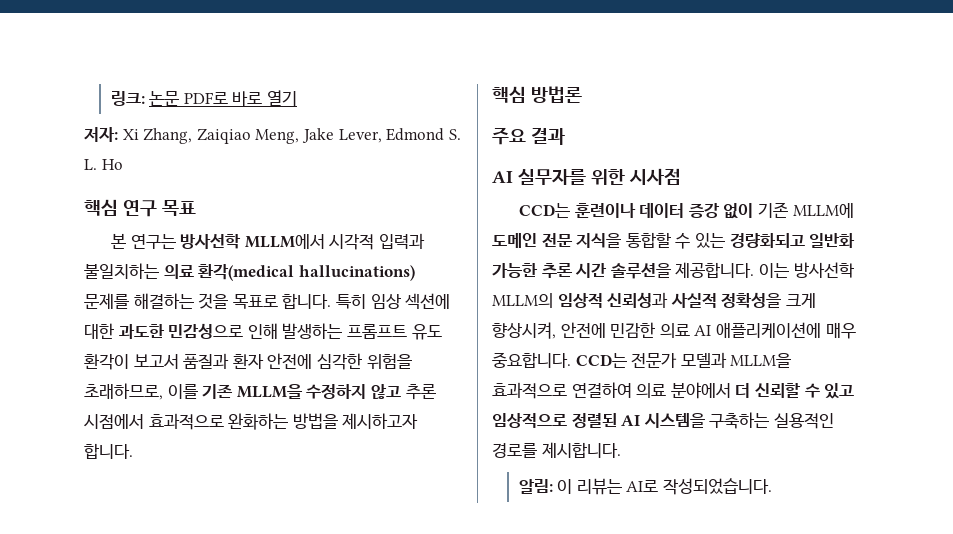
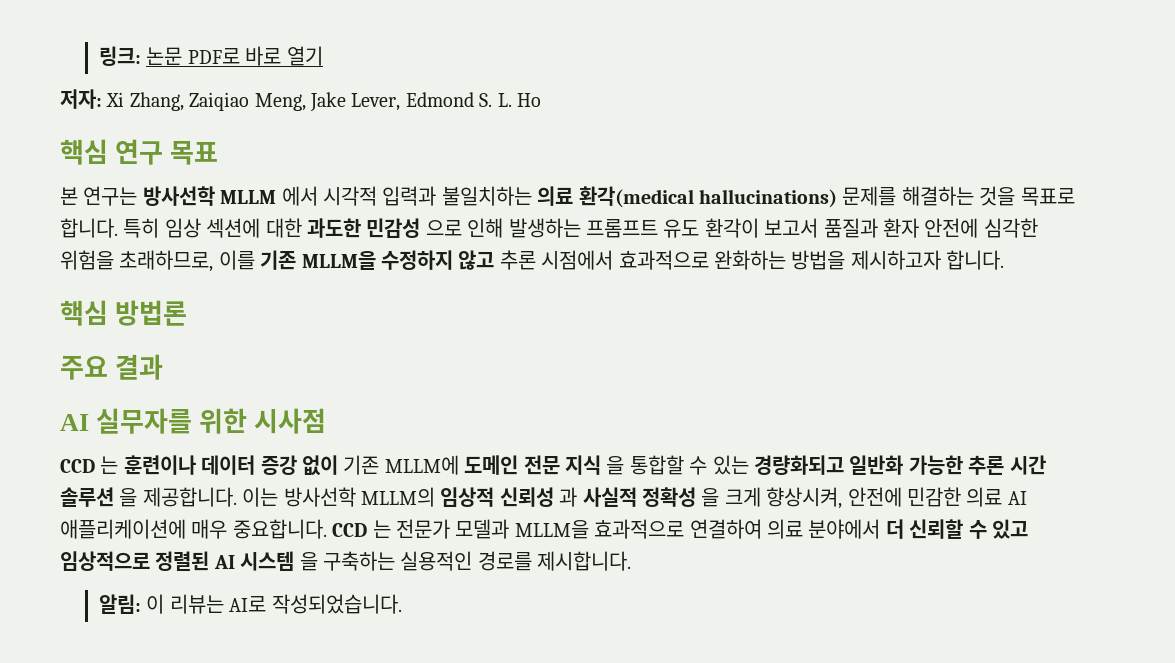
- 본 연구는 방사선학 MLLM에서 시각적 입력과 불일치하는 의료 환각(medical hallucinations) 문제를 해결하는 것을 목표로 합니다.
+ 본 연구는 방사선학 MLLM 에서 시각적 입력과 불일치하는 의료 환각(medical hallucinations) 문제를 해결하는 것을 목표로 합니다.
- 특히 임상 섹션에 대한 과도한 민감성으로 인해 발생하는 프롬프트 유도 환각이 보고서 품질과 환자 안전에 심각한 위험을 초래하므로, 이를 기존 MLLM을 수정하지 않고 추론 시점에서 효과적으로 완화하는 방법을 제시하고자 합니다.
+ 특히 임상 섹션에 대한 과도한 민감성 으로 인해 발생하는 프롬프트 유도 환각이 보고서 품질과 환자 안전에 심각한 위험을 초래하므로, 이를 기존 MLLM을 수정하지 않고 추론 시점에서 효과적으로 완화하는 방법을 제시하고자 합니다.
- CCD는 훈련이나 데이터 증강 없이 기존 MLLM에 도메인 전문 지식을 통합할 수 있는 경량화되고 일반화 가능한 추론 시간 솔루션을 제공합니다.
+ CCD 는 훈련이나 데이터 증강 없이 기존 MLLM에 도메인 전문 지식 을 통합할 수 있는 경량화되고 일반화 가능한 추론 시간 솔루션 을 제공합니다.
- 이는 방사선학 MLLM의 임상적 신뢰성과 사실적 정확성을 크게 향상시켜, 안전에 민감한 의료 AI 애플리케이션에 매우 중요합니다.
+ 이는 방사선학 MLLM의 임상적 신뢰성 과 사실적 정확성 을 크게 향상시켜, 안전에 민감한 의료 AI 애플리케이션에 매우 중요합니다.
- CCD는 전문가 모델과 MLLM을 효과적으로 연결하여 의료 분야에서 더 신뢰할 수 있고 임상적으로 정렬된 AI 시스템을 구축하는 실용적인 경로를 제시합니다.
+ CCD 는 전문가 모델과 MLLM을 효과적으로 연결하여 의료 분야에서 더 신뢰할 수 있고 임상적으로 정렬된 AI 시스템 을 구축하는 실용적인 경로를 제시합니다.

